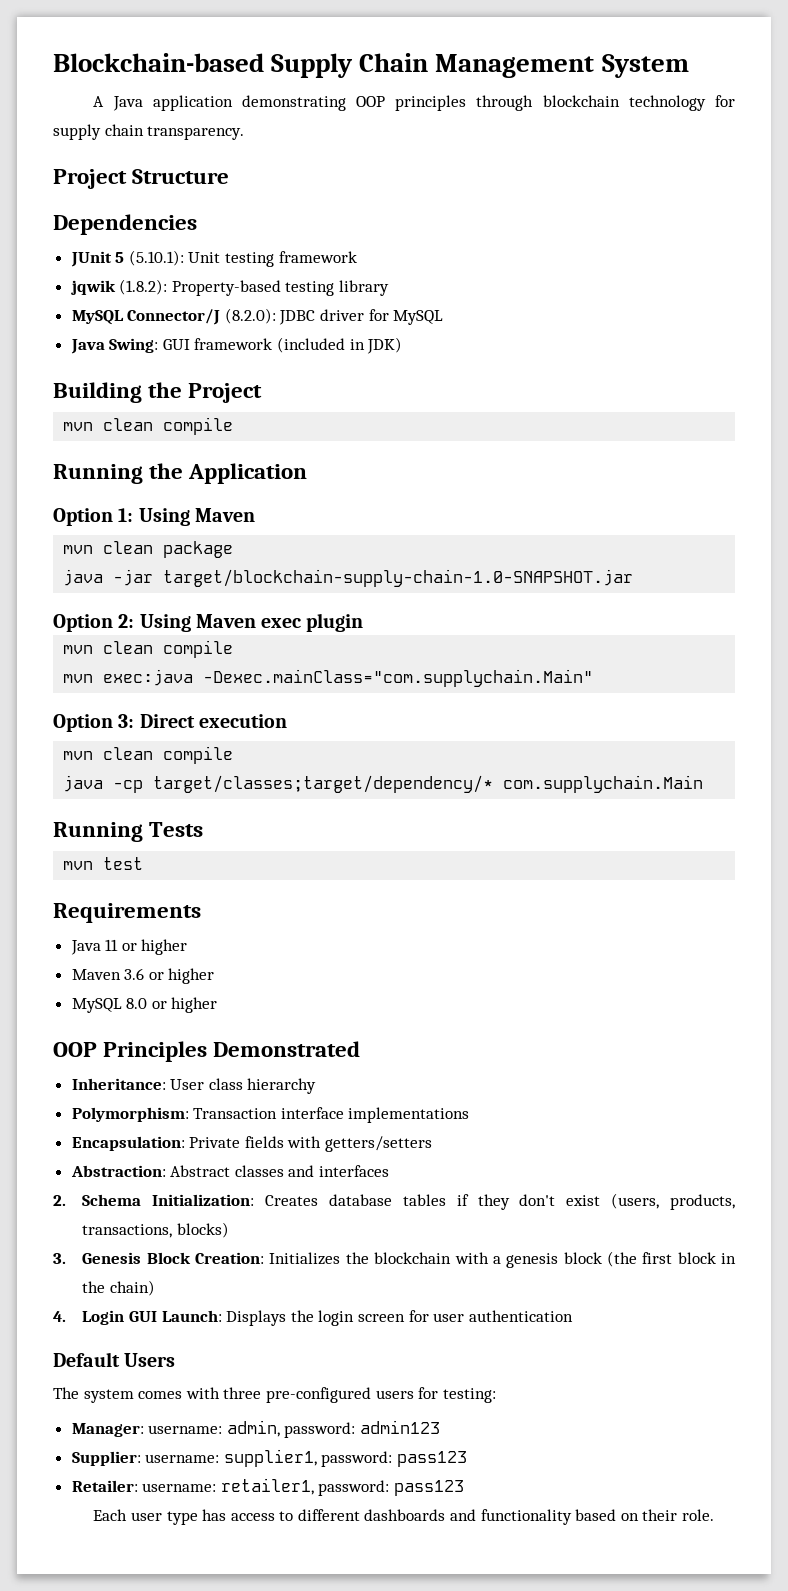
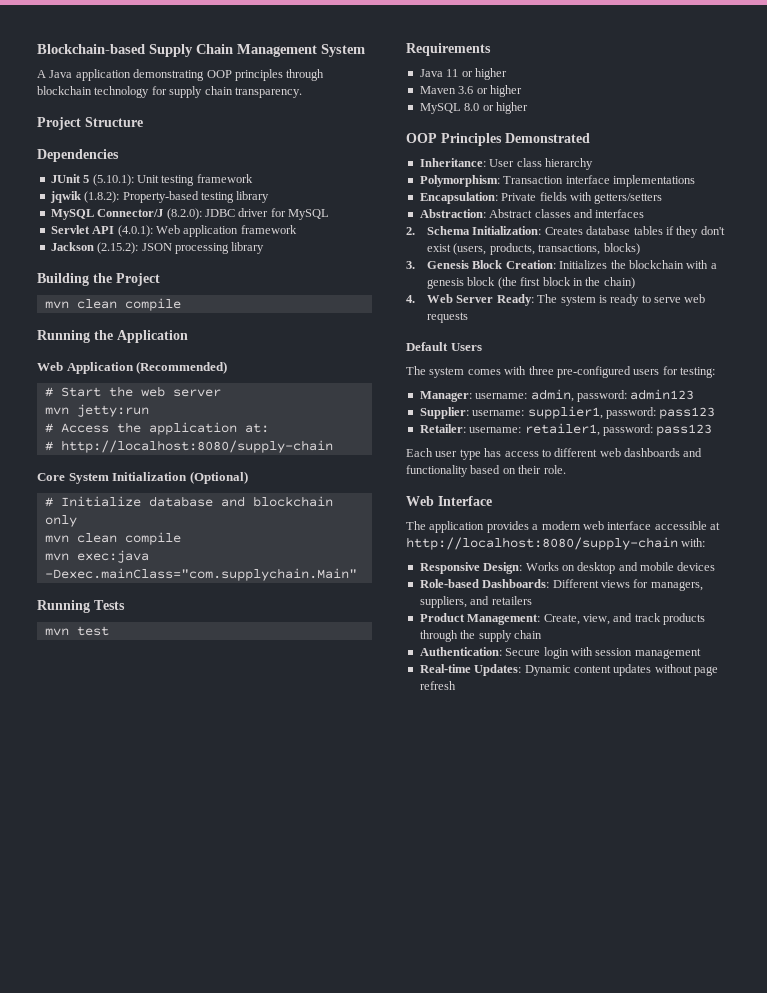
- Java Swing: GUI framework (included in JDK)
+ Servlet API (4.0.1): Web application framework
+ Jackson (2.15.2): JSON processing library
- Option 1: Using Maven
- mvn clean package
- java -jar target/blockchain-supply-chain-1.0-SNAPSHOT.jar
- Option 2: Using Maven exec plugin
+ Web Application (Recommended)
+ # Start the web server
+ mvn jetty:run
+ # Access the application at:
+ # http://localhost:8080/supply-chain
+ Core System Initialization (Optional)
+ # Initialize database and blockchain only
- Option 3: Direct execution
- mvn clean compile
- java -cp target/classes;target/dependency/* com.supplychain.Main
- 4. Login GUI Launch: Displays the login screen for user authentication
+ 4. Web Server Ready: The system is ready to serve web requests
- Each user type has access to different dashboards and functionality based on their role.
+ Each user type has access to different web dashboards and functionality based on their role.
+ Web Interface
+ The application provides a modern web interface accessible at http://localhost:8080/supply-chain with:
+ Responsive Design: Works on desktop and mobile devices
+ Role-based Dashboards: Different views for managers, suppliers, and retailers
+ Product Management: Create, view, and track products through the supply chain
+ Authentication: Secure login with session management
+ Real-time Updates: Dynamic content updates without page refresh

